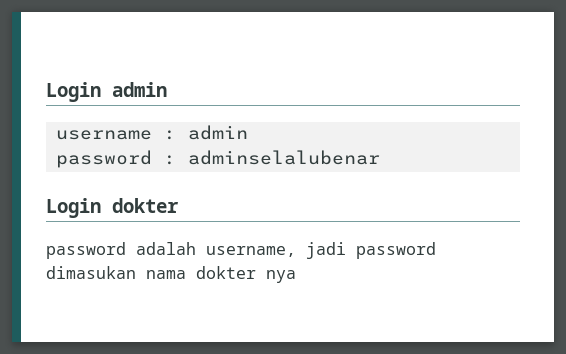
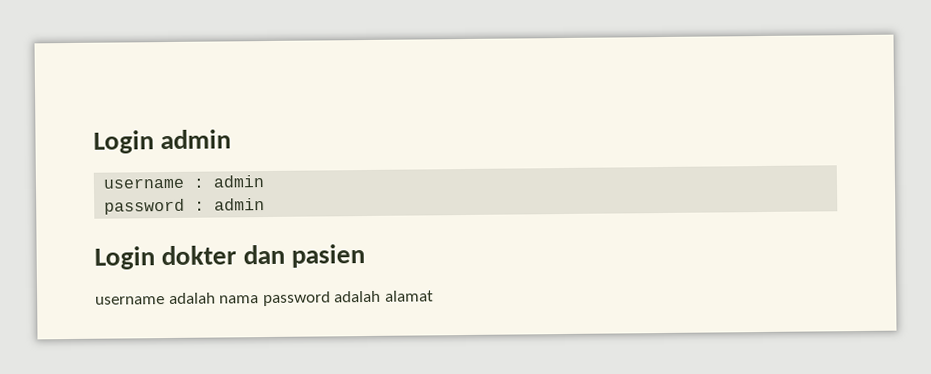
- password : adminselalubenar
+ password : admin
- Login dokter
- password adalah username, jadi password dimasukan nama dokter nya
+ Login dokter dan pasien
+ username adalah nama password adalah alamat

